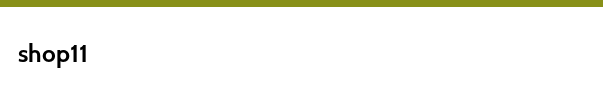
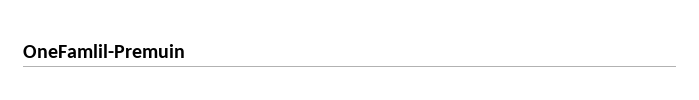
- shop11
+ OneFamlil-Premuin

